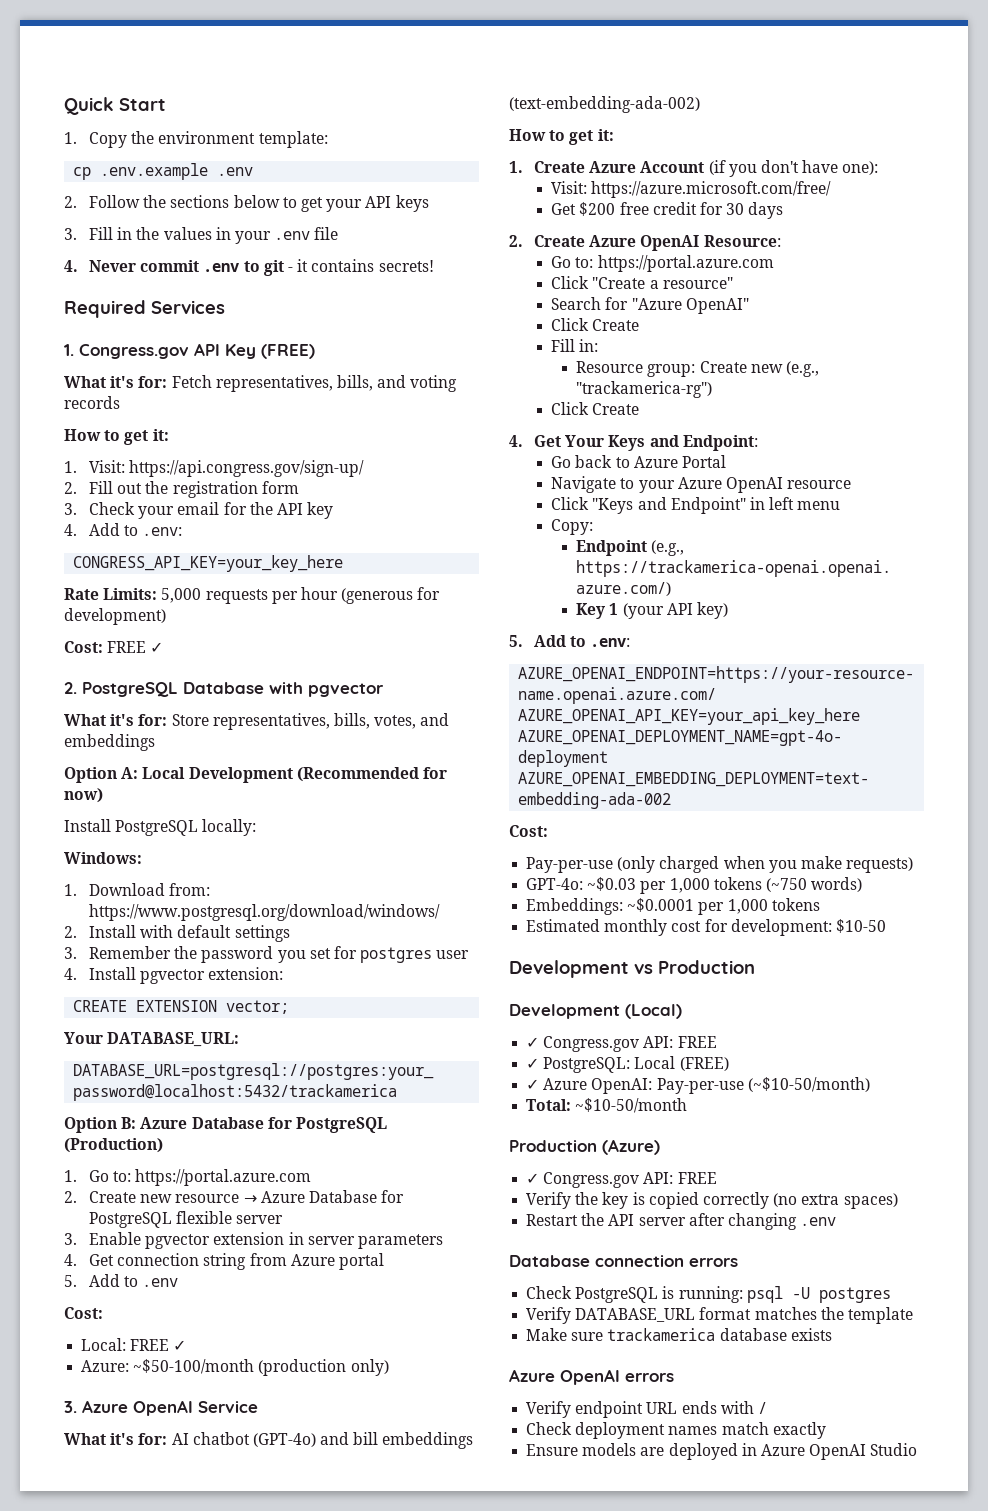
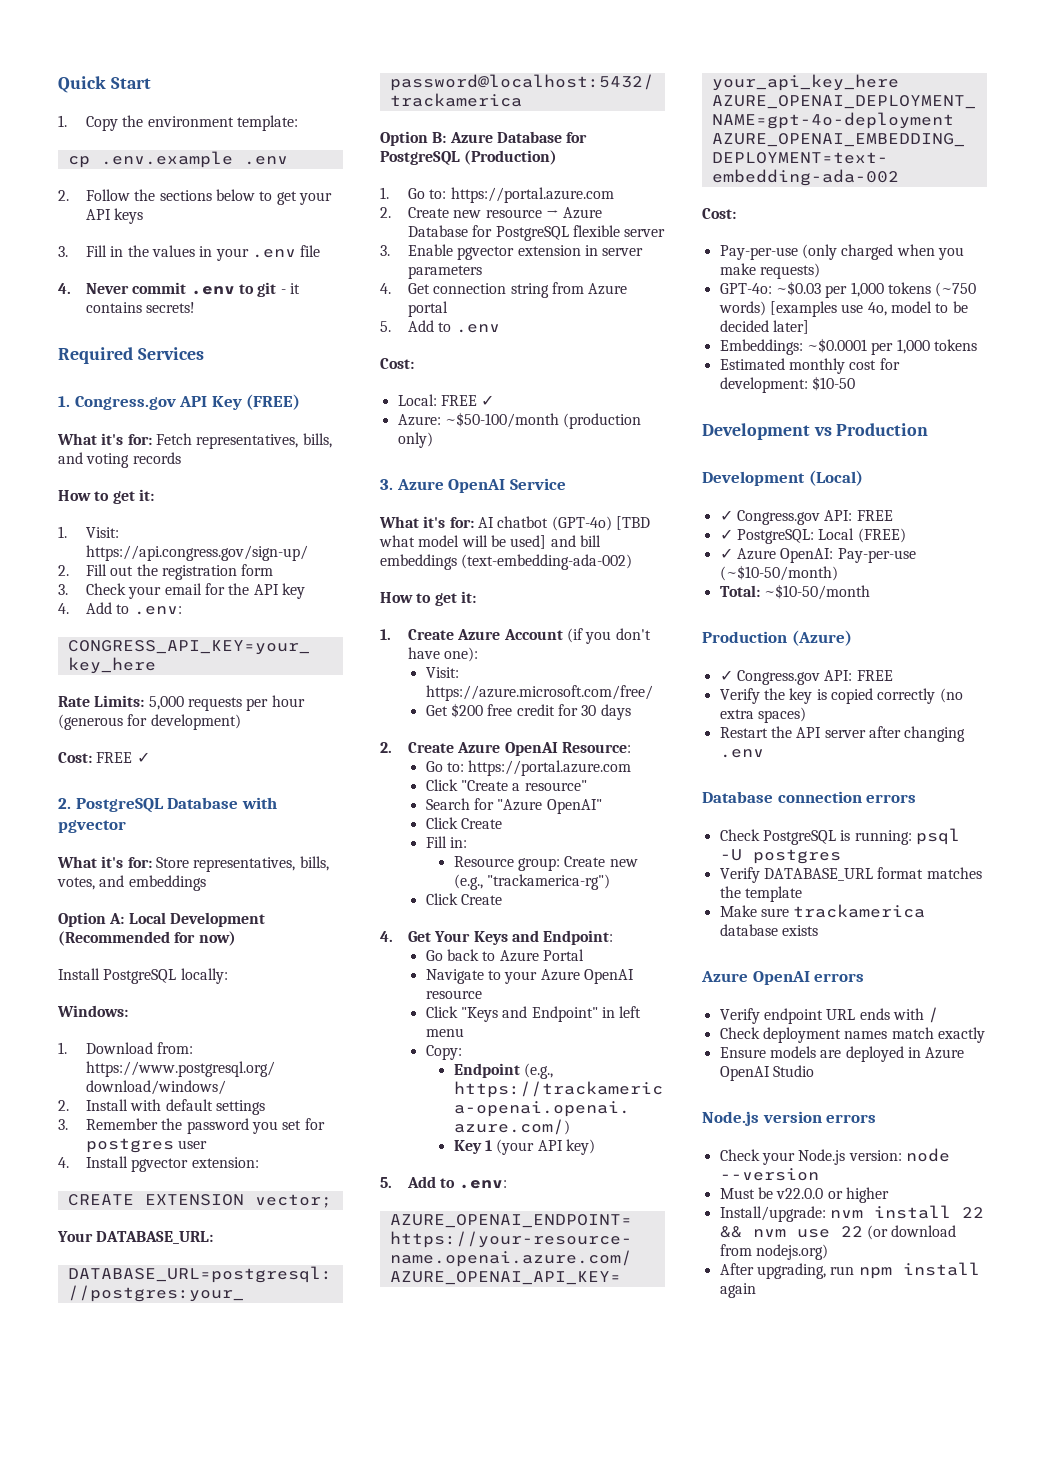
- What it's for: AI chatbot (GPT-4o) and bill embeddings (text-embedding-ada-002)
+ What it's for: AI chatbot (GPT-4o) [TBD what model will be used] and bill embeddings (text-embedding-ada-002)
- GPT-4o: ~$0.03 per 1,000 tokens (~750 words)
+ GPT-4o: ~$0.03 per 1,000 tokens (~750 words) [examples use 4o, model to be decided later]
+ Node.js version errors
+ Check your Node.js version: node --version
+ Must be v22.0.0 or higher
+ Install/upgrade: nvm install 22 && nvm use 22 (or download from nodejs.org)
+ After upgrading, run npm install again

